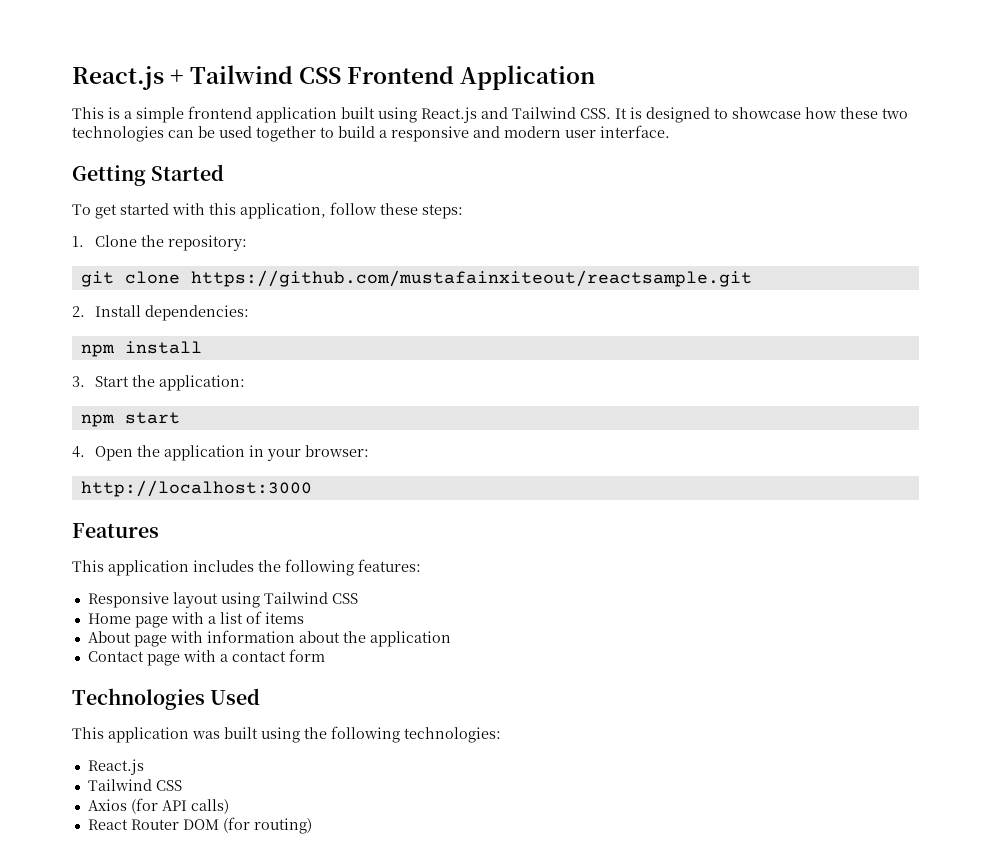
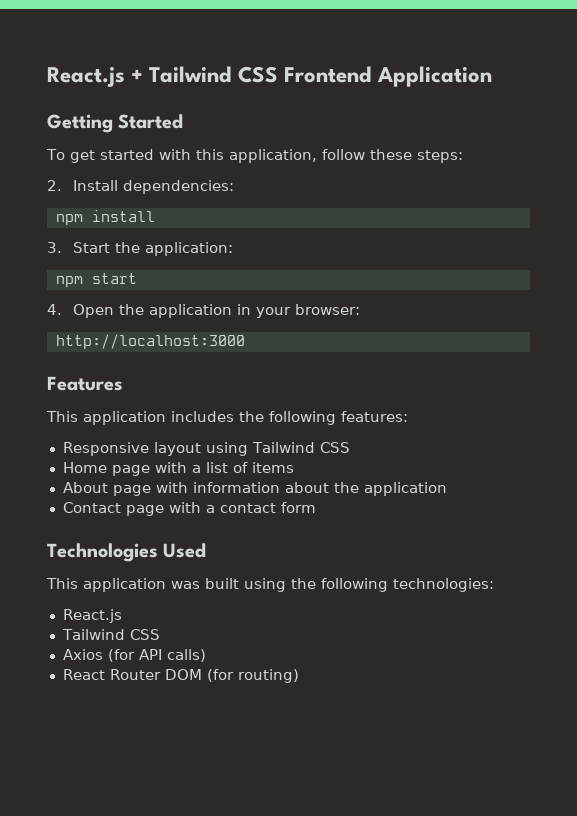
- This is a simple frontend application built using React.js and Tailwind CSS. It is designed to showcase how these two technologies can be used together to build a responsive and modern user interface.
- 1. Clone the repository:
- git clone https://github.com/mustafainxiteout/reactsample.git

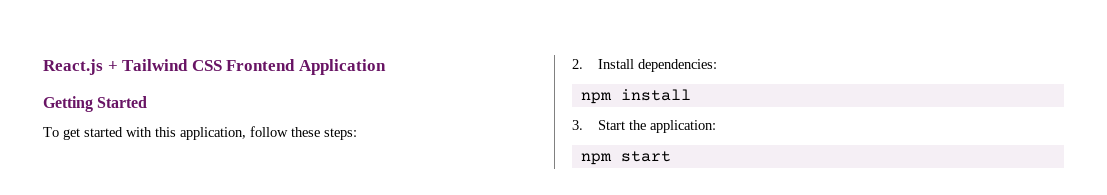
- 4. Open the application in your browser:
- http://localhost:3000
- Features
- This application includes the following features:
- Responsive layout using Tailwind CSS
- Home page with a list of items
- About page with information about the application
- Contact page with a contact form
- Technologies Used
- This application was built using the following technologies:
- React.js
- Tailwind CSS
- Axios (for API calls)
- React Router DOM (for routing)

